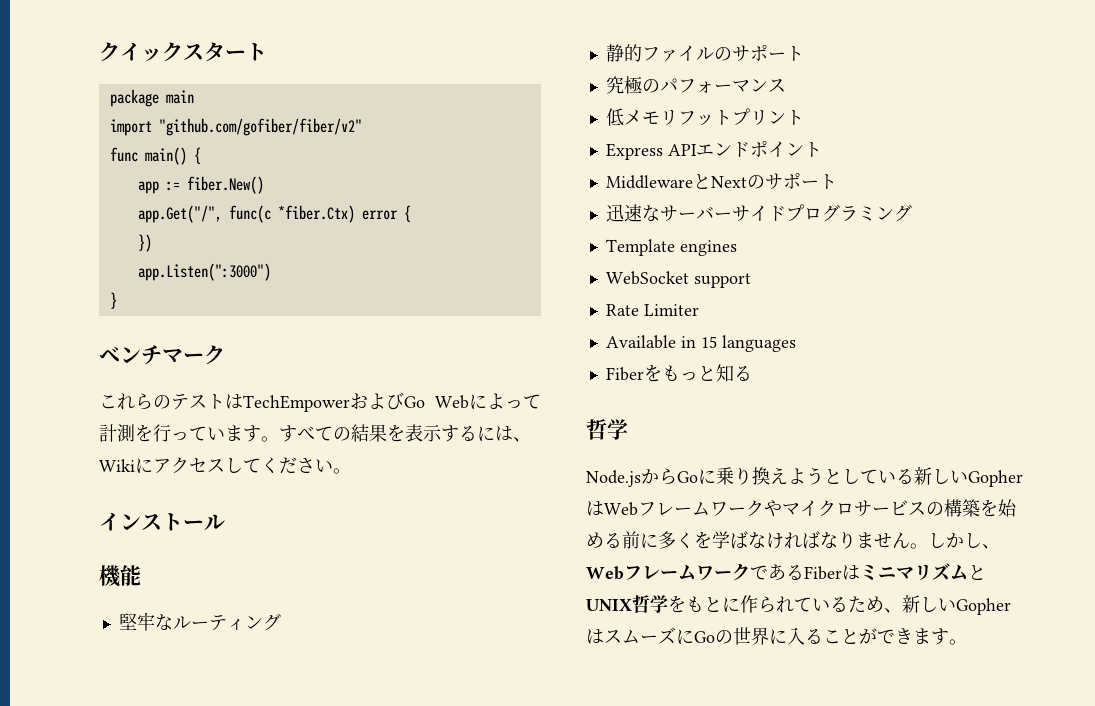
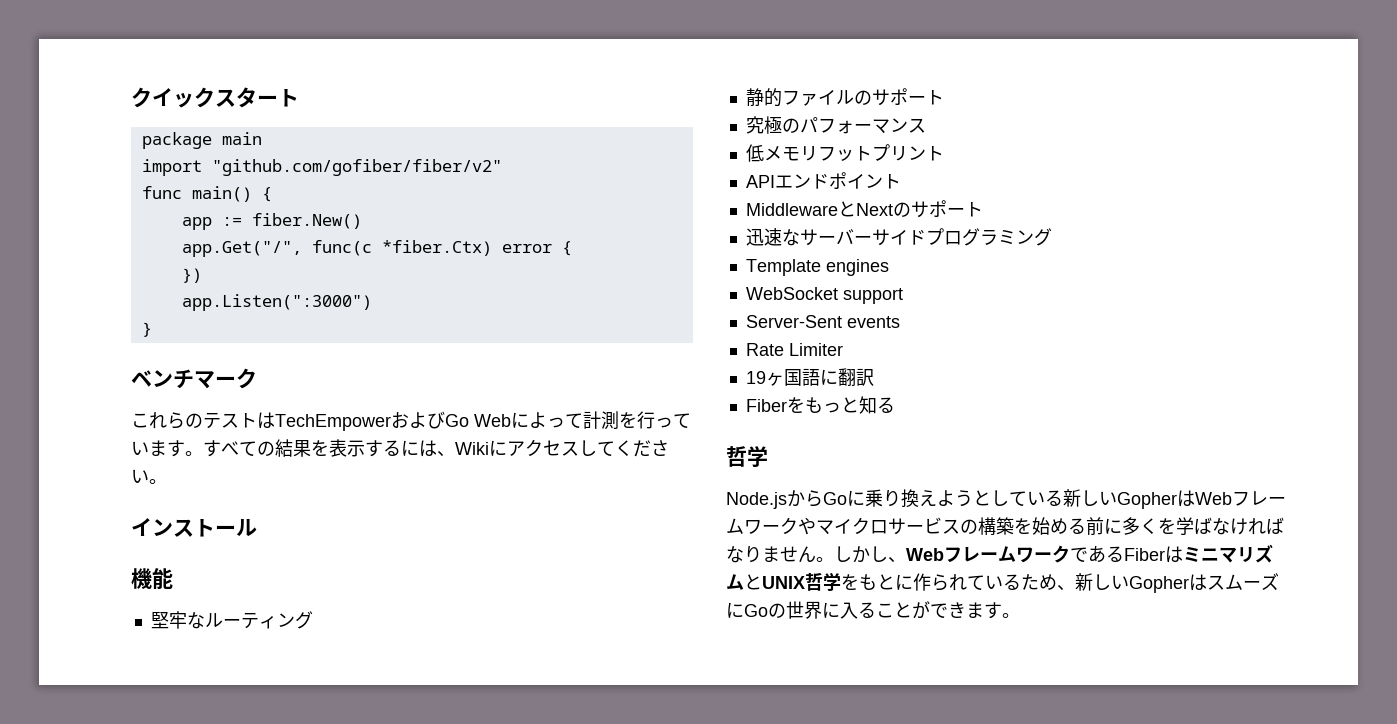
- Express APIエンドポイント
+ APIエンドポイント
+ Server-Sent events
- Available in 15 languages
+ 19ヶ国語に翻訳

